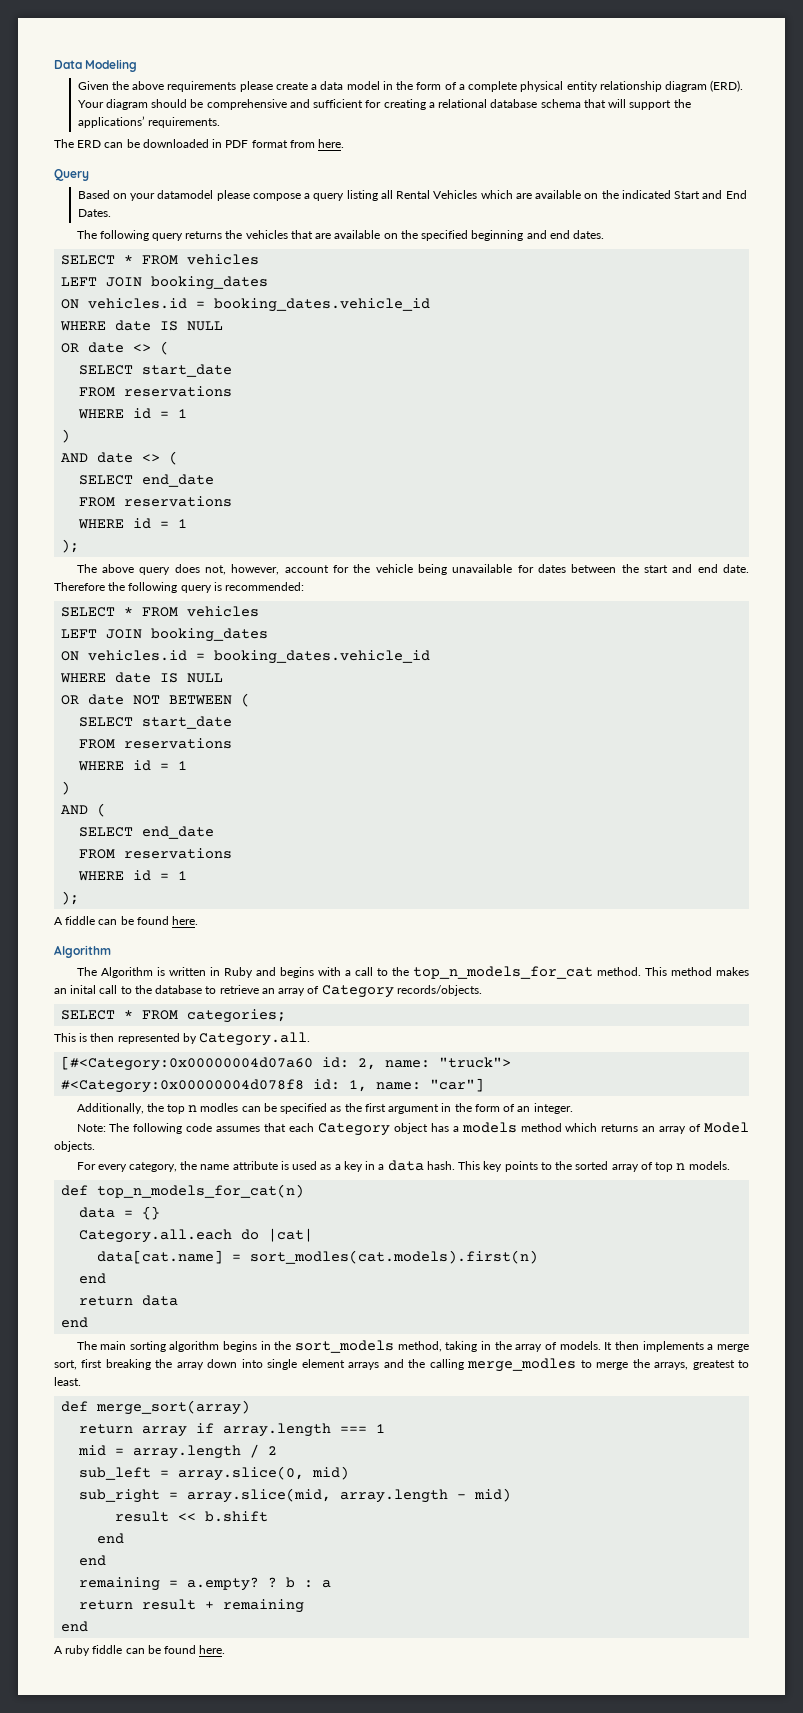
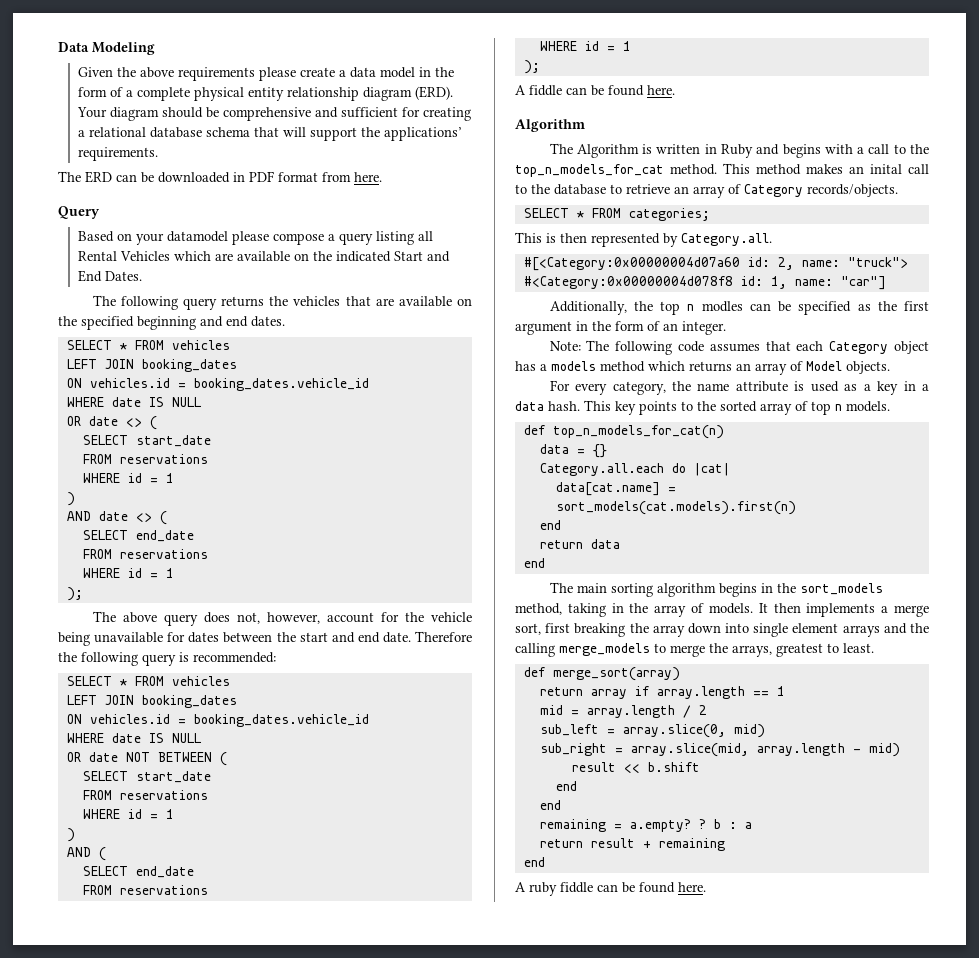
- [#<Category:0x00000004d07a60 id: 2, name: "truck">
+ #[<Category:0x00000004d07a60 id: 2, name: "truck">
- data[cat.name] = sort_modles(cat.models).first(n)
+ data[cat.name] = sort_models(cat.models).first(n)
- It then implements a merge sort, first breaking the array down into single element arrays and the calling merge_modles to merge the arrays, greatest to least.
+ It then implements a merge sort, first breaking the array down into single element arrays and the calling merge_models to merge the arrays, greatest to least.
- return array if array.length === 1
+ return array if array.length == 1

